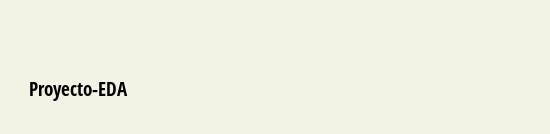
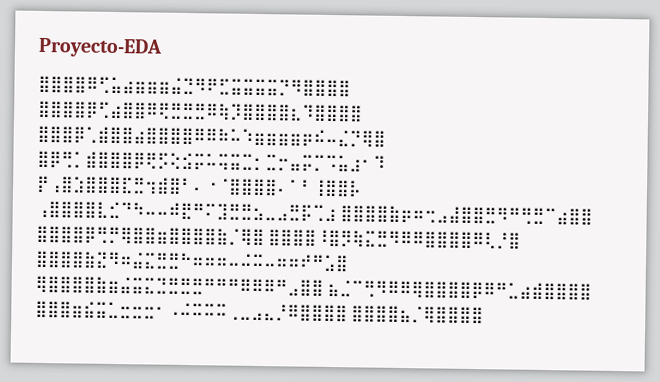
+ ⣿⣿⣿⣿⠿⢋⣥⣴⣶⣶⣶⣬⣙⠻⠟⣋⣭⣭⣭⣭⡙⠻⣿⣿⣿⣿ ⣿⣿⣿⣿⡿⢋⣴⣿⣿⠿⢟⣛⣛⣛⠿⢷⡹⣿⣿⣿⣿⣆⠹⣿⣿⣿⣿ ⣿⣿⣿⡿⢁⣾⣿⣿⣴⣿⣿⣿⣿⠿⠿⠷⠥⠱⣶⣶⣶⣶⡶⠮⠤⣌⡙⢿⣿ ⣿⡿⢛⡁⣾⣿⣿⣿⡿⢟⡫⢕⣪⡭⠥⢭⣭⣉⡂⣉⡒⣤⡭⡉⠩⣥⣰⠂⠹ ⡟⢠⣿⣱⣿⣿⣿⣏⣛⢲⣾⣿⠃⠄⠐⠈⣿⣿⣿⣿⠄⠁⠃⢸⣿⣿⡧ ⢠⣿⣿⣿⣿⣇⣊⠙⠳⠤⠤⠾⣟⠛⠍⣹⣛⣛⣢⣀⣠⣛⡯⢉⣰ ⣿⣿⣿⣿⣷⡶⠶⢒⣠⣼⣿⣿⣛⠻⠛⢛⣛⠉⣴⣿⣿ ⣿⣿⣿⣿⡿⢛⡛⢿⣿⣿⣶⣿⣿⣿⣿⣷⡈⢿⣿ ⣿⣿⣿⣿⠸⣿⡻⢷⣍⣛⠻⠿⠿⣿⣿⣿⣿⠿⢇⡘⣿ ⣿⣿⣿⣿⣷⣝⠻⠶⣬⣍⣛⣛⠓⠶⠶⠶⠤⠬⠭⠤⠶⠶⠞⠛⣡⣿ ⢿⣿⣿⣿⣿⣷⣶⣬⣭⣍⣙⣛⣛⣛⠛⠛⠛⠿⠿⠿⠛⣠⣿⣿ ⣦⣈⠉⢛⠻⠿⠿⢿⣿⣿⣿⣿⡿⠿⠛⣁⣴⣾⣿⣿⣿⣿ ⣿⣿⣿⣶⣮⣭⣁⣒⣒⣒⠂⠠⠬⠭⠭⠭⢀⣀⣠⣄⡘⠿⣿⣿⣿⣿ ⣿⣿⣿⣿⣦⡈⢿⣿⣿⣿⣿

